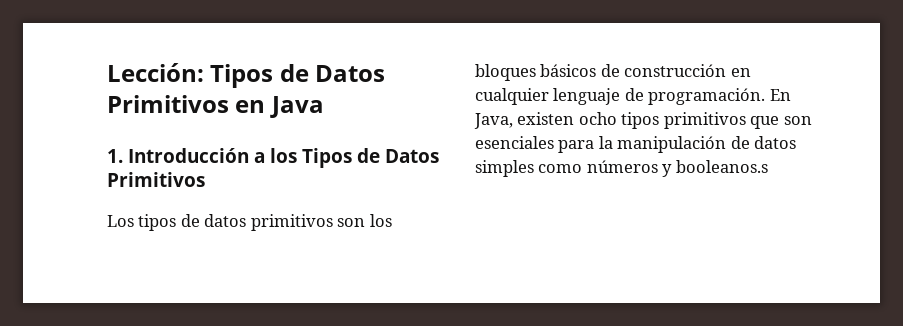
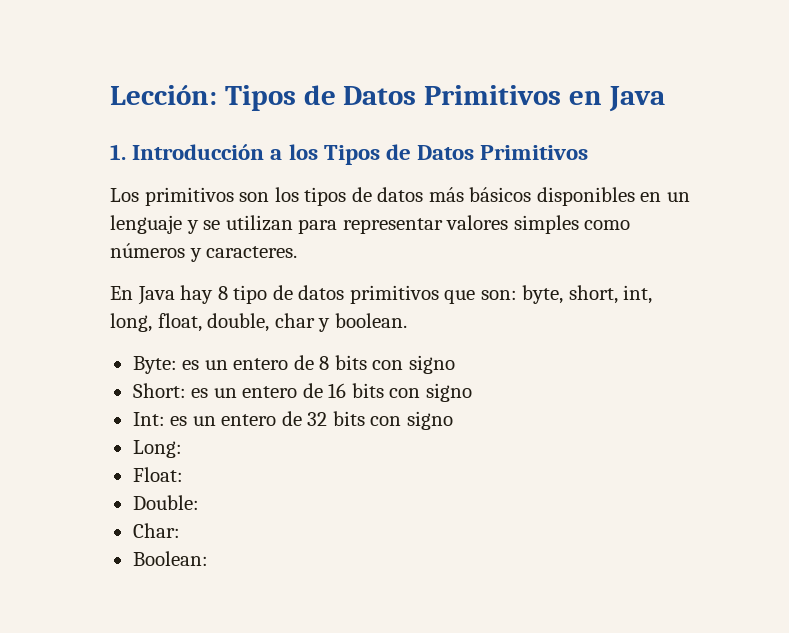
- Los tipos de datos primitivos son los bloques básicos de construcción en cualquier lenguaje de programación. En Java, existen ocho tipos primitivos que son esenciales para la manipulación de datos simples como números y booleanos.s
+ Los primitivos son los tipos de datos más básicos disponibles en un lenguaje y se utilizan para representar valores simples como números y caracteres.
+ En Java hay 8 tipo de datos primitivos que son: byte, short, int, long, float, double, char y boolean.
+ Byte: es un entero de 8 bits con signo
+ Short: es un entero de 16 bits con signo
+ Int: es un entero de 32 bits con signo
+ Long:
+ Float:
+ Double:
+ Char:
+ Boolean:

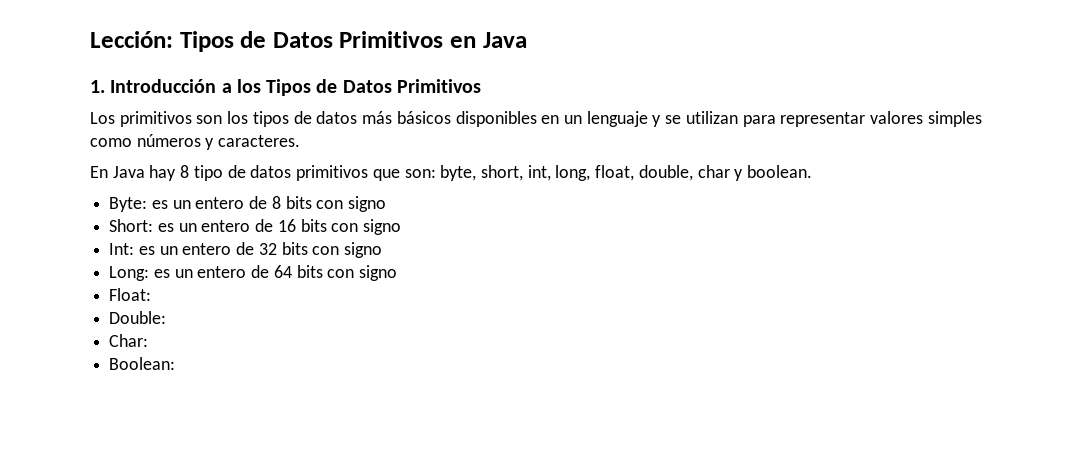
- Long:
+ Long: es un entero de 64 bits con signo

